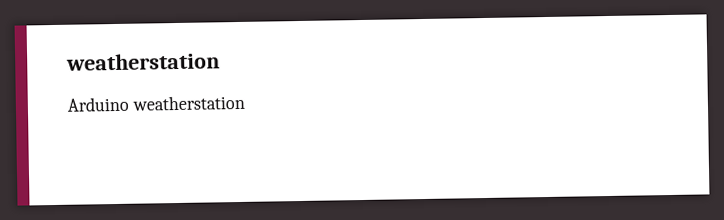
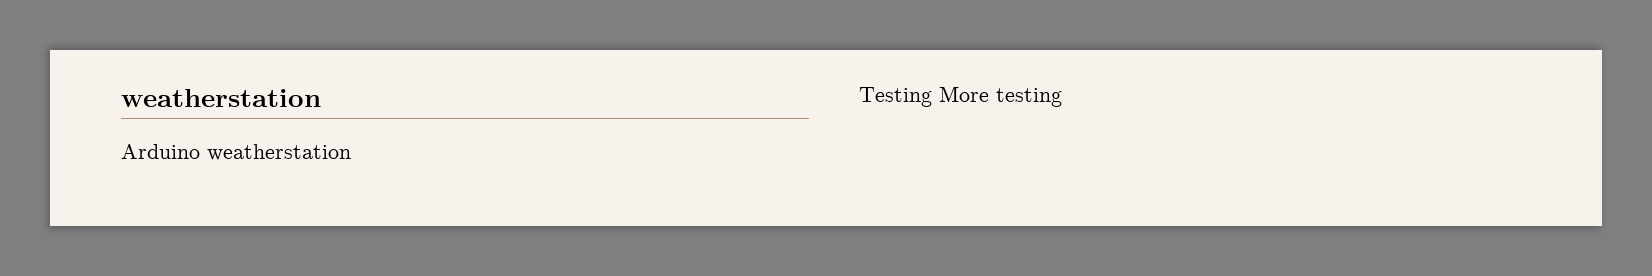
+ Testing More testing

